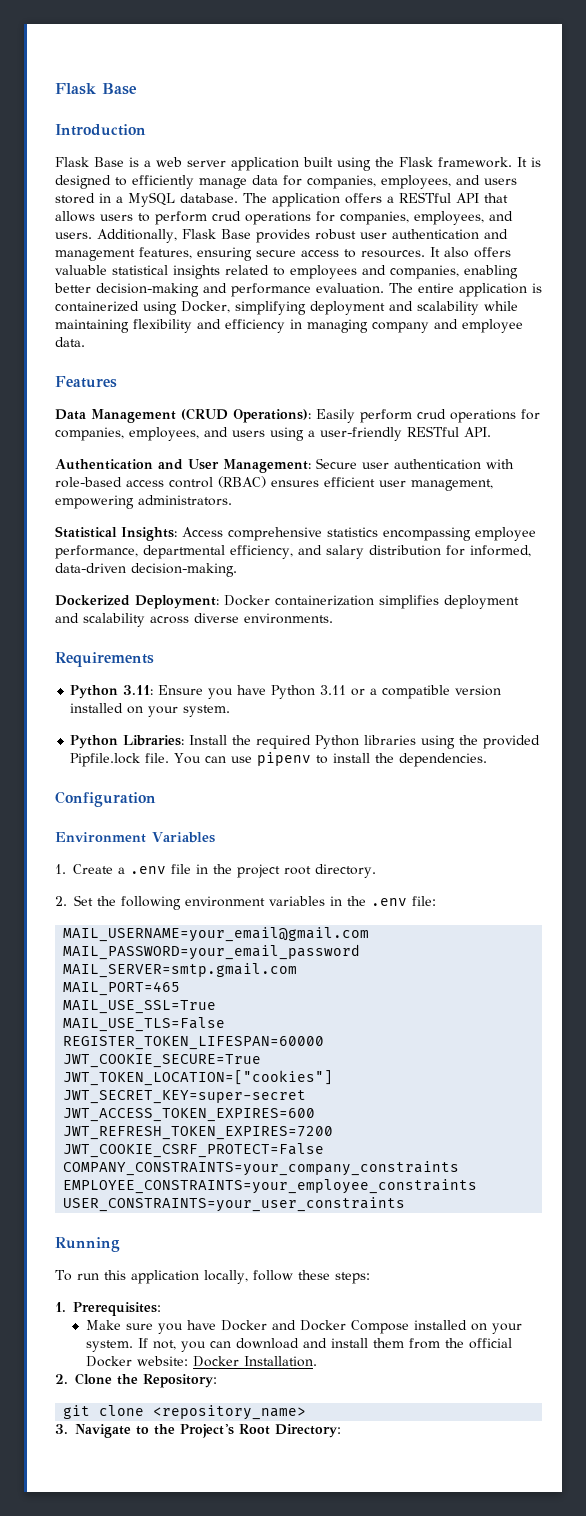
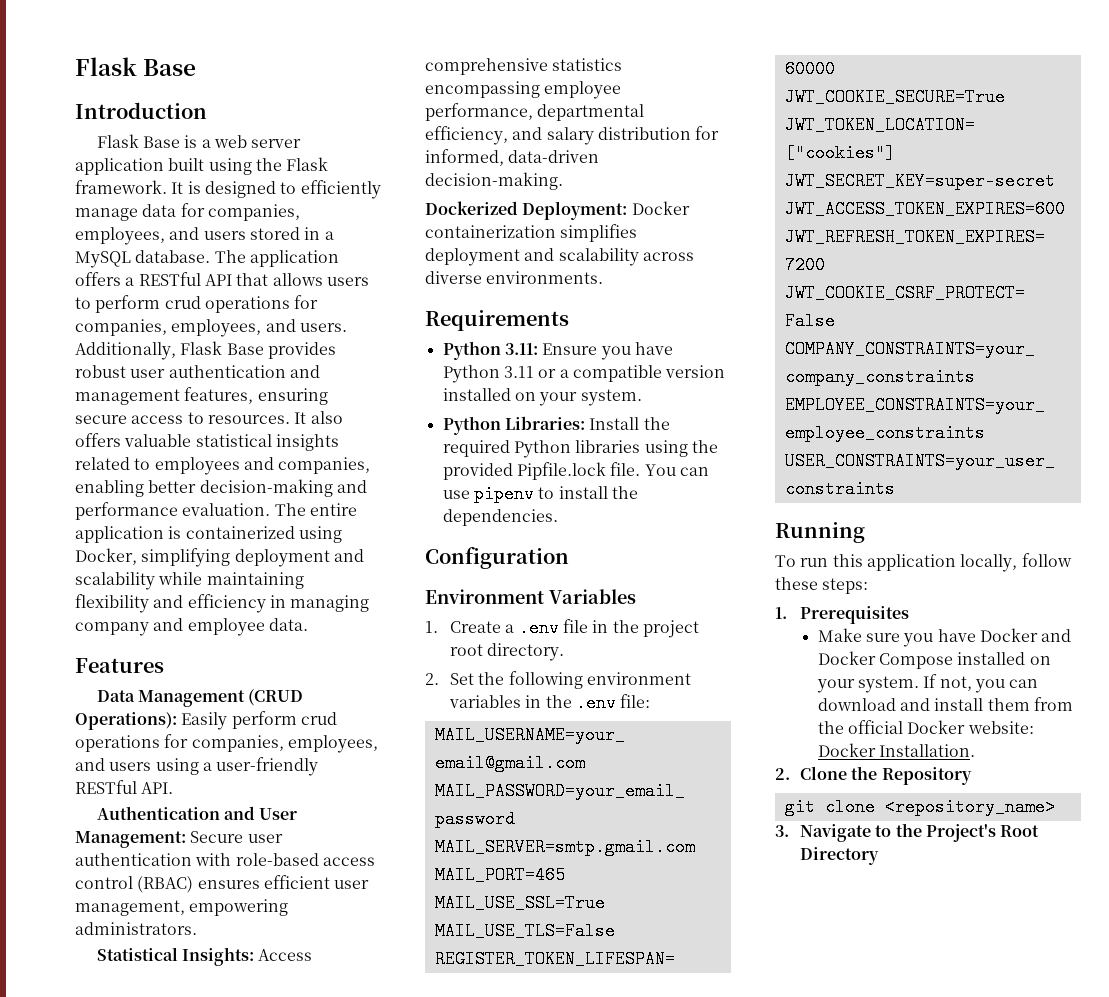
- 1. Prerequisites:
+ 1. Prerequisites
- 2. Clone the Repository:
+ 2. Clone the Repository
- 3. Navigate to the Project's Root Directory:
+ 3. Navigate to the Project's Root Directory

